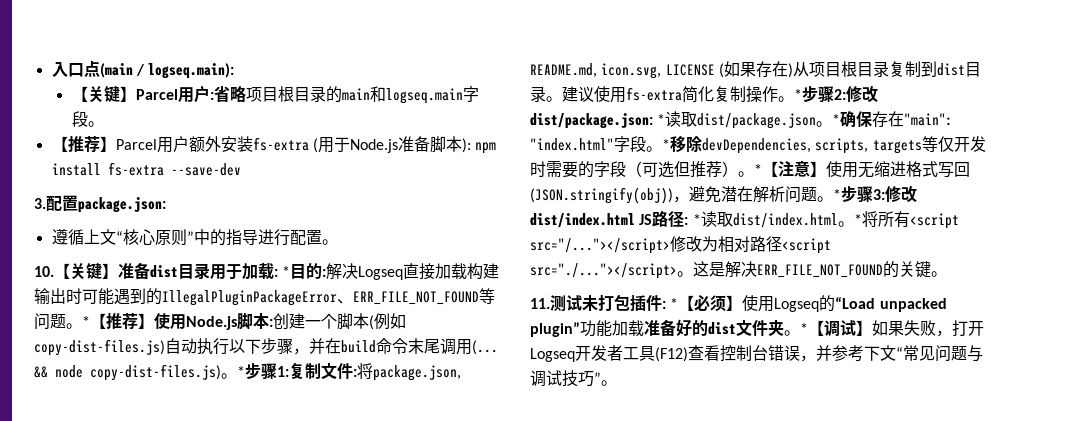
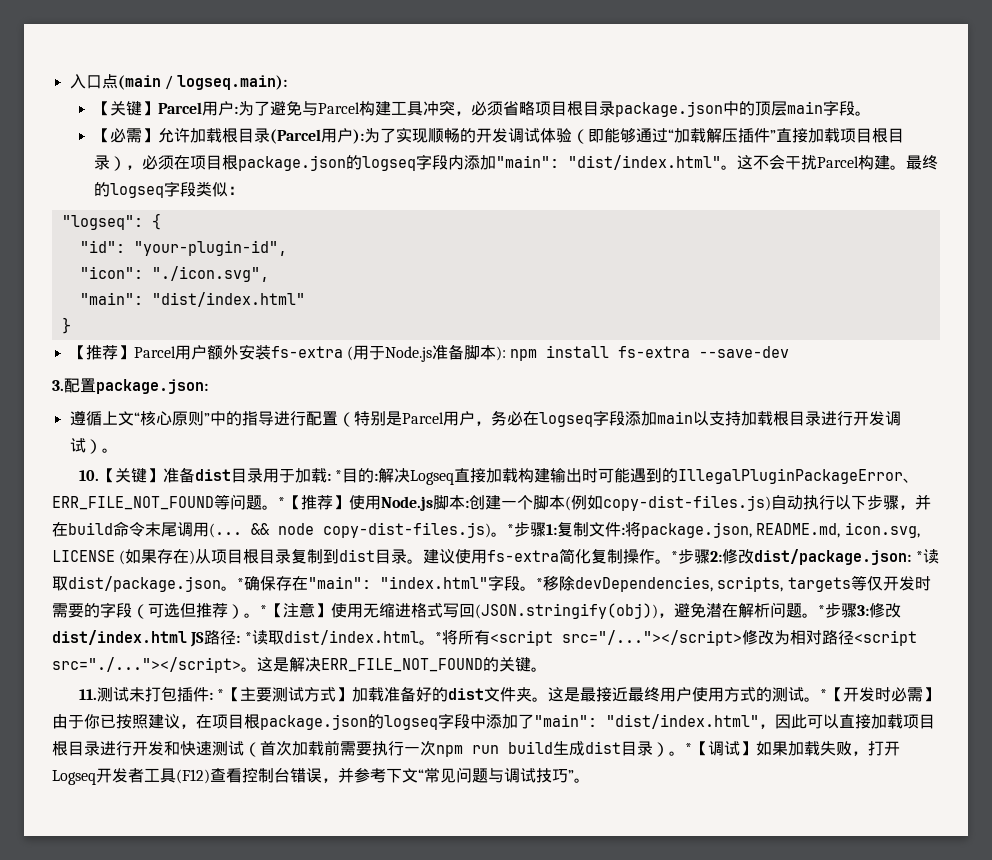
- 【关键】Parcel用户:省略项目根目录的main和logseq.main字段。
+ 【关键】Parcel用户:为了避免与Parcel构建工具冲突，必须省略项目根目录package.json中的顶层main字段。
+ 【必需】允许加载根目录(Parcel用户):为了实现顺畅的开发调试体验（即能够通过“加载解压插件”直接加载项目根目录），必须在项目根package.json的logseq字段内添加"main": "dist/index.html"。这不会干扰Parcel构建。最终的logseq字段类似：
+ "logseq": {
+ "id": "your-plugin-id",
+ "icon": "./icon.svg",
+ "main": "dist/index.html"
+ }
- 遵循上文“核心原则”中的指导进行配置。
+ 遵循上文“核心原则”中的指导进行配置（特别是Parcel用户，务必在logseq字段添加main以支持加载根目录进行开发调试）。
- 11.测试未打包插件: *【必须】使用Logseq的“Load unpacked plugin”功能加载准备好的dist文件夹。
+ 11.测试未打包插件: *【主要测试方式】加载准备好的dist文件夹。
+ 这是最接近最终用户使用方式的测试。*【开发时必需】由于你已按照建议，在项目根package.json的logseq字段中添加了"main": "dist/index.html"，因此可以直接加载项目根目录进行开发和快速测试（首次加载前需要执行一次npm run build生成dist目录）。
- *【调试】如果失败，打开Logseq开发者工具(F12)查看控制台错误，并参考下文“常见问题与调试技巧”。
+ *【调试】如果加载失败，打开Logseq开发者工具(F12)查看控制台错误，并参考下文“常见问题与调试技巧”。

